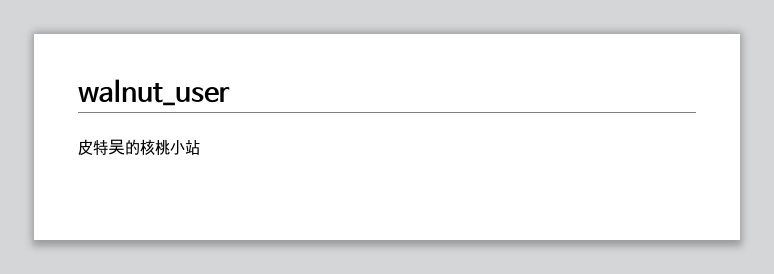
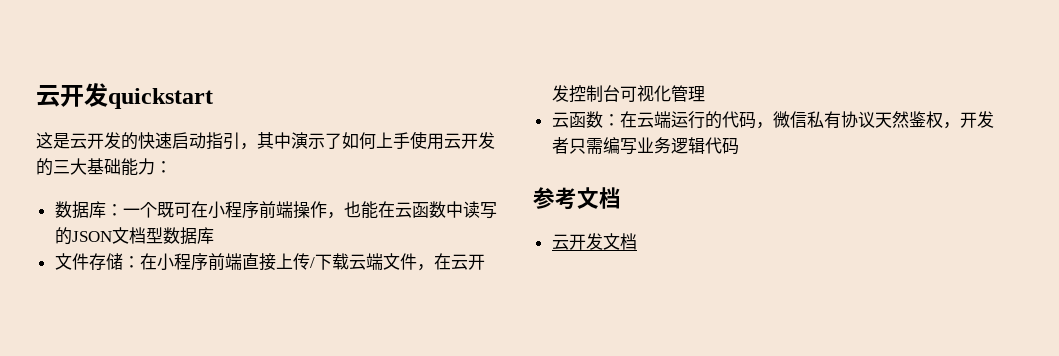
- walnut_user
- 皮特吴的核桃小站
+ 云开发quickstart
+ 这是云开发的快速启动指引，其中演示了如何上手使用云开发的三大基础能力：
+ 数据库：一个既可在小程序前端操作，也能在云函数中读写的JSON文档型数据库
+ 文件存储：在小程序前端直接上传/下载云端文件，在云开发控制台可视化管理
+ 云函数：在云端运行的代码，微信私有协议天然鉴权，开发者只需编写业务逻辑代码
+ 参考文档
+ 云开发文档

